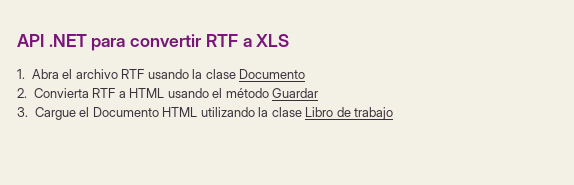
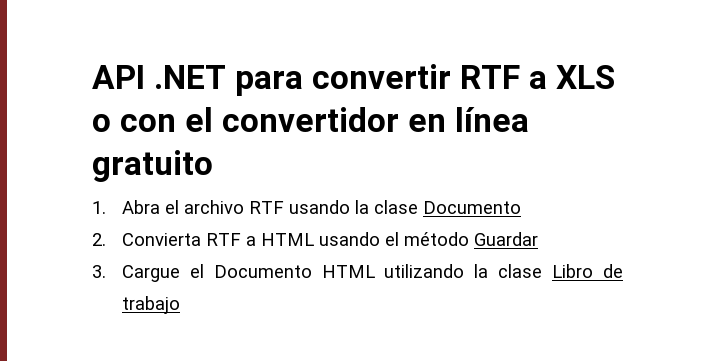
- API .NET para convertir RTF a XLS
+ API .NET para convertir RTF a XLS o con el convertidor en línea gratuito

